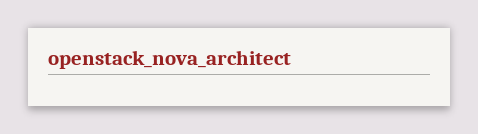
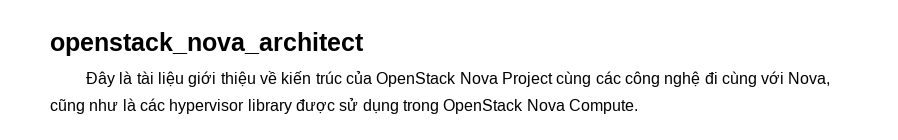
+ Đây là tài liệu giới thiệu về kiến trúc của OpenStack Nova Project cùng các công nghệ đi cùng với Nova, cũng như là các hypervisor library được sử dụng trong OpenStack Nova Compute.

